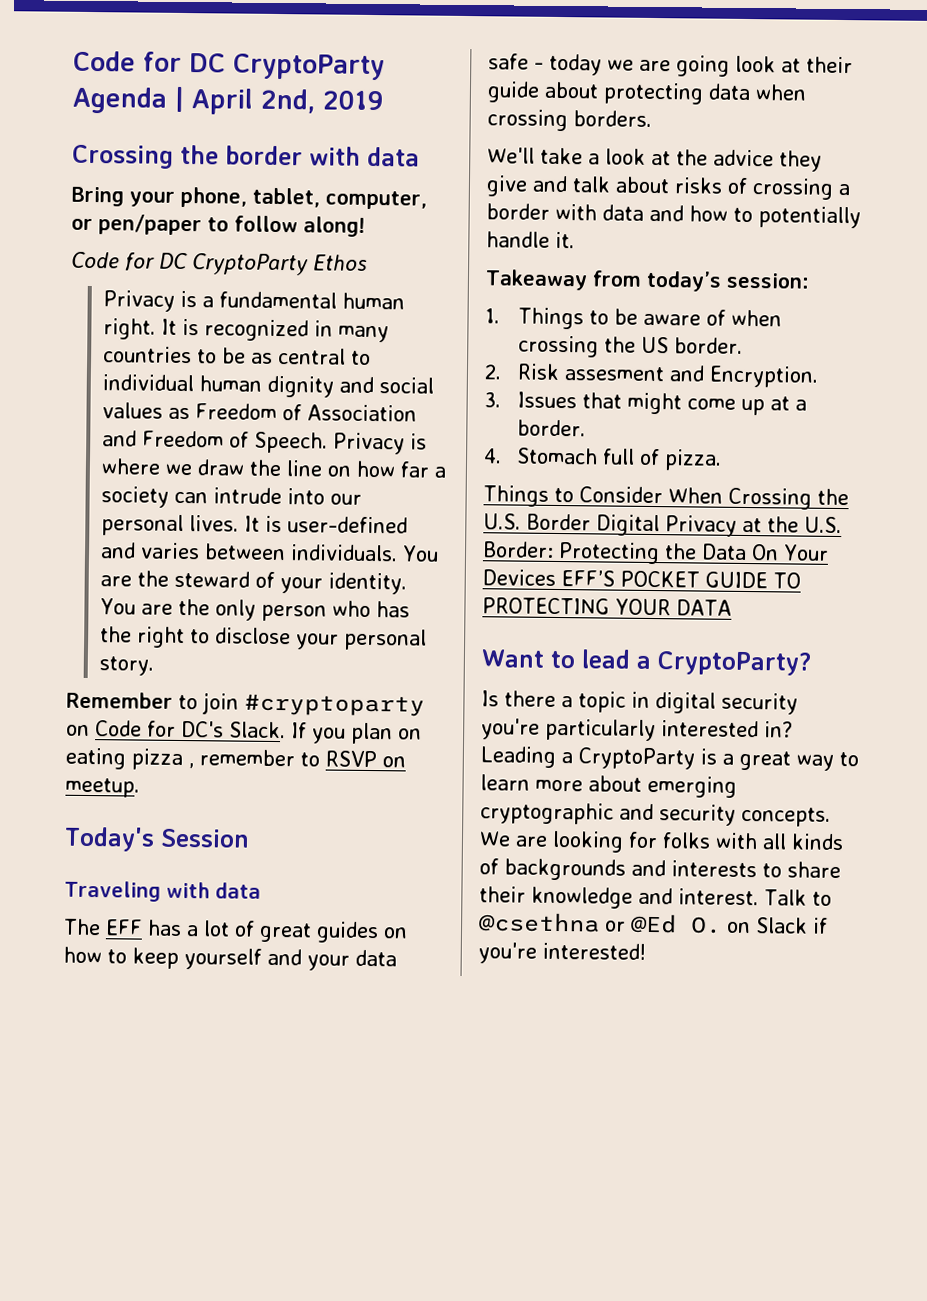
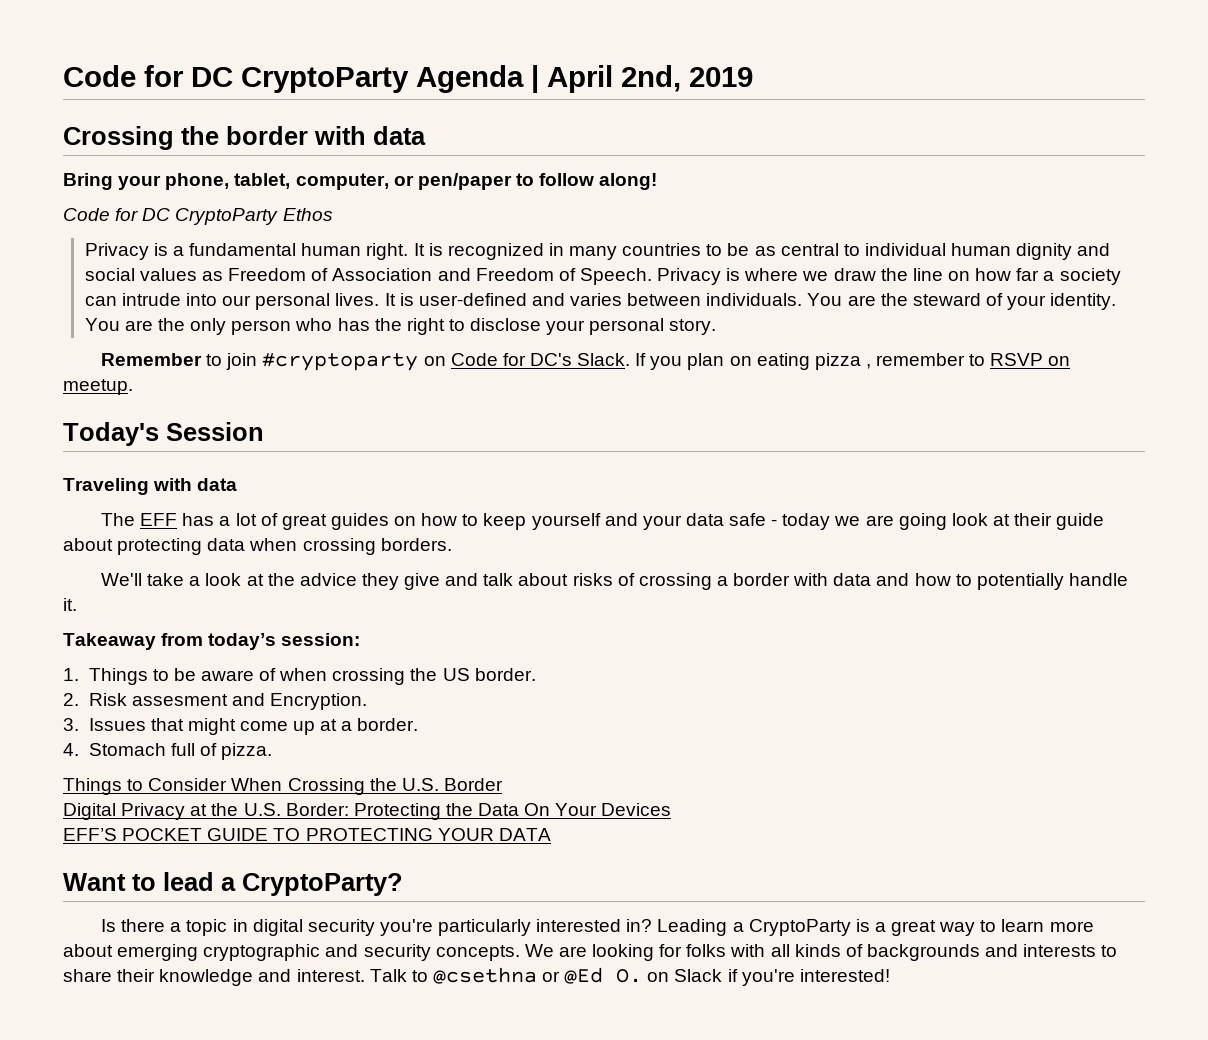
- Things to Consider When Crossing the U.S. Border Digital Privacy at the U.S. Border: Protecting the Data On Your Devices EFF’S POCKET GUIDE TO PROTECTING YOUR DATA
+ Things to Consider When Crossing the U.S. Border
+ Digital Privacy at the U.S. Border: Protecting the Data On Your Devices
+ EFF’S POCKET GUIDE TO PROTECTING YOUR DATA

